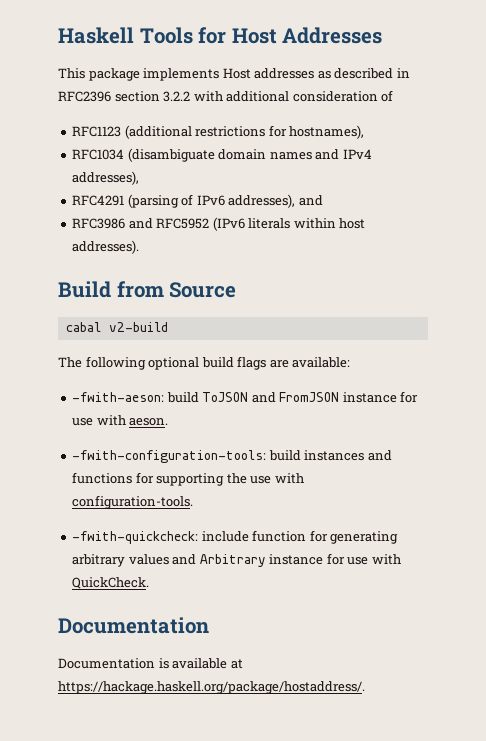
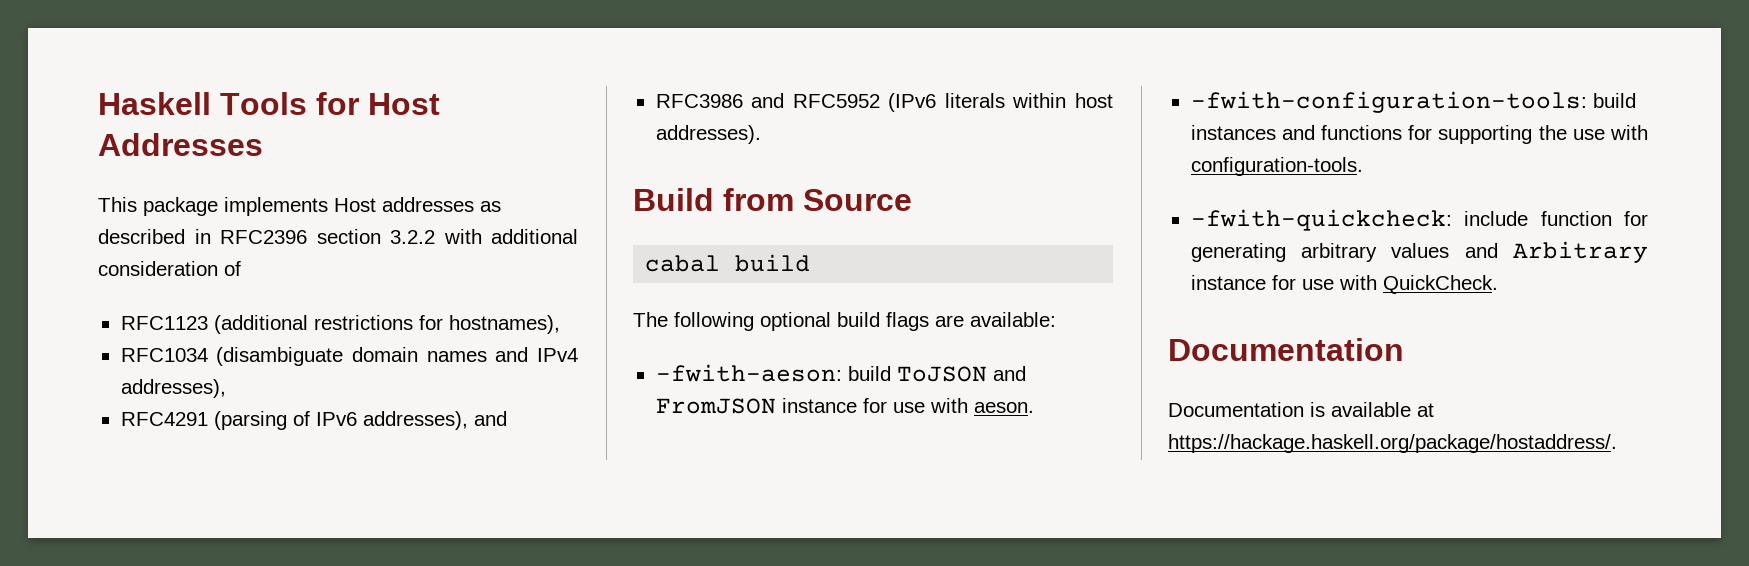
- cabal v2-build
+ cabal build

